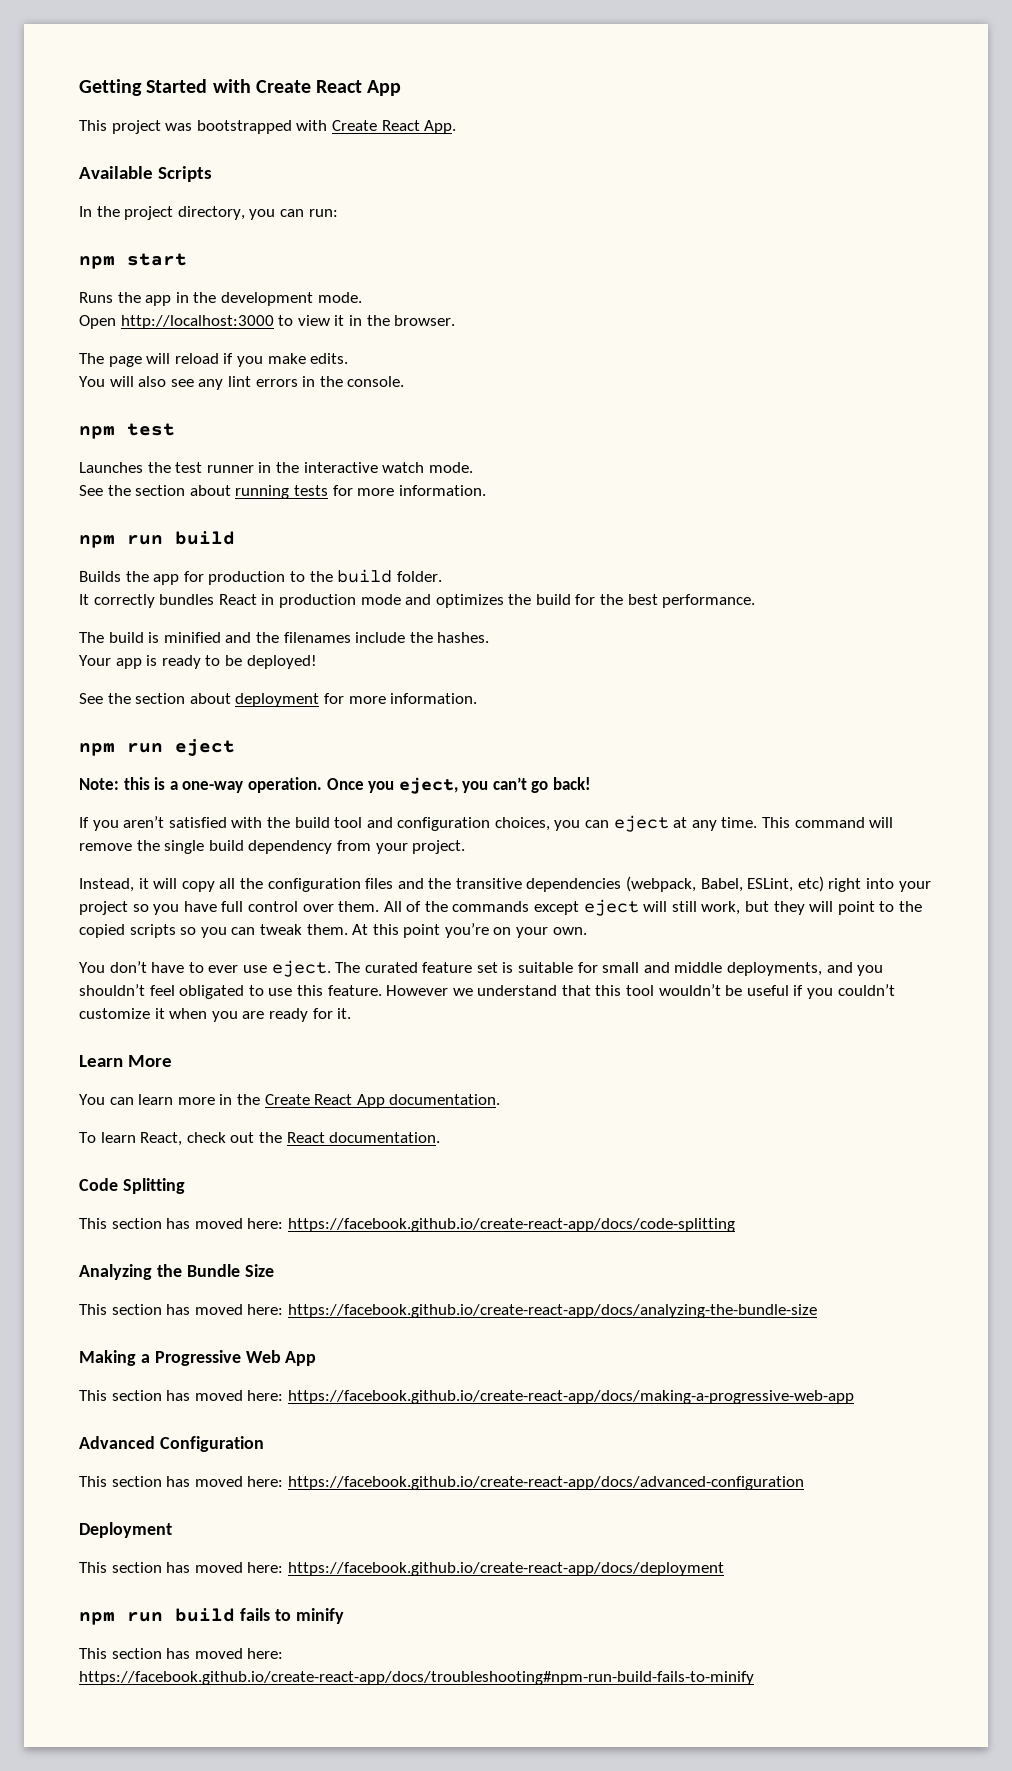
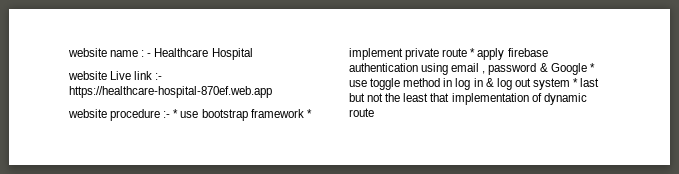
- Getting Started with Create React App
- This project was bootstrapped with Create React App.
- Available Scripts
- In the project directory, you can run:
- npm start
- Runs the app in the development mode.
- Open http://localhost:3000 to view it in the browser.
- The page will reload if you make edits.
- You will also see any lint errors in the console.
- npm test
- Launches the test runner in the interactive watch mode.
- See the section about running tests for more information.
- npm run build
- Builds the app for production to the build folder.
- It correctly bundles React in production mode and optimizes the build for the best performance.
- The build is minified and the filenames include the hashes.
- Your app is ready to be deployed!
- See the section about deployment for more information.
- npm run eject
- Note: this is a one-way operation. Once you eject, you can’t go back!
- If you aren’t satisfied with the build tool and configuration choices, you can eject at any time. This command will remove the single build dependency from your project.
- Instead, it will copy all the configuration files and the transitive dependencies (webpack, Babel, ESLint, etc) right into your project so you have full control over them. All of the commands except eject will still work, but they will point to the copied scripts so you can tweak them. At this point you’re on your own.
- You don’t have to ever use eject. The curated feature set is suitable for small and middle deployments, and you shouldn’t feel obligated to use this feature. However we understand that this tool wouldn’t be useful if you couldn’t customize it when you are ready for it.
- Learn More
- You can learn more in the Create React App documentation.
- To learn React, check out the React documentation.
- Code Splitting
- This section has moved here: https://facebook.github.io/create-react-app/docs/code-splitting
- Analyzing the Bundle Size
- This section has moved here: https://facebook.github.io/create-react-app/docs/analyzing-the-bundle-size
- Making a Progressive Web App
- This section has moved here: https://facebook.github.io/create-react-app/docs/making-a-progressive-web-app
- Advanced Configuration
- This section has moved here: https://facebook.github.io/create-react-app/docs/advanced-configuration
- Deployment
- This section has moved here: https://facebook.github.io/create-react-app/docs/deployment
- npm run build fails to minify
- This section has moved here: https://facebook.github.io/create-react-app/docs/troubleshooting#npm-run-build-fails-to-minify
+ website name : - Healthcare Hospital
+ website Live link :- https://healthcare-hospital-870ef.web.app
+ website procedure :- * use bootstrap framework * implement private route * apply firebase authentication using email , password & Google * use toggle method in log in & log out system * last but not the least that implementation of dynamic route

